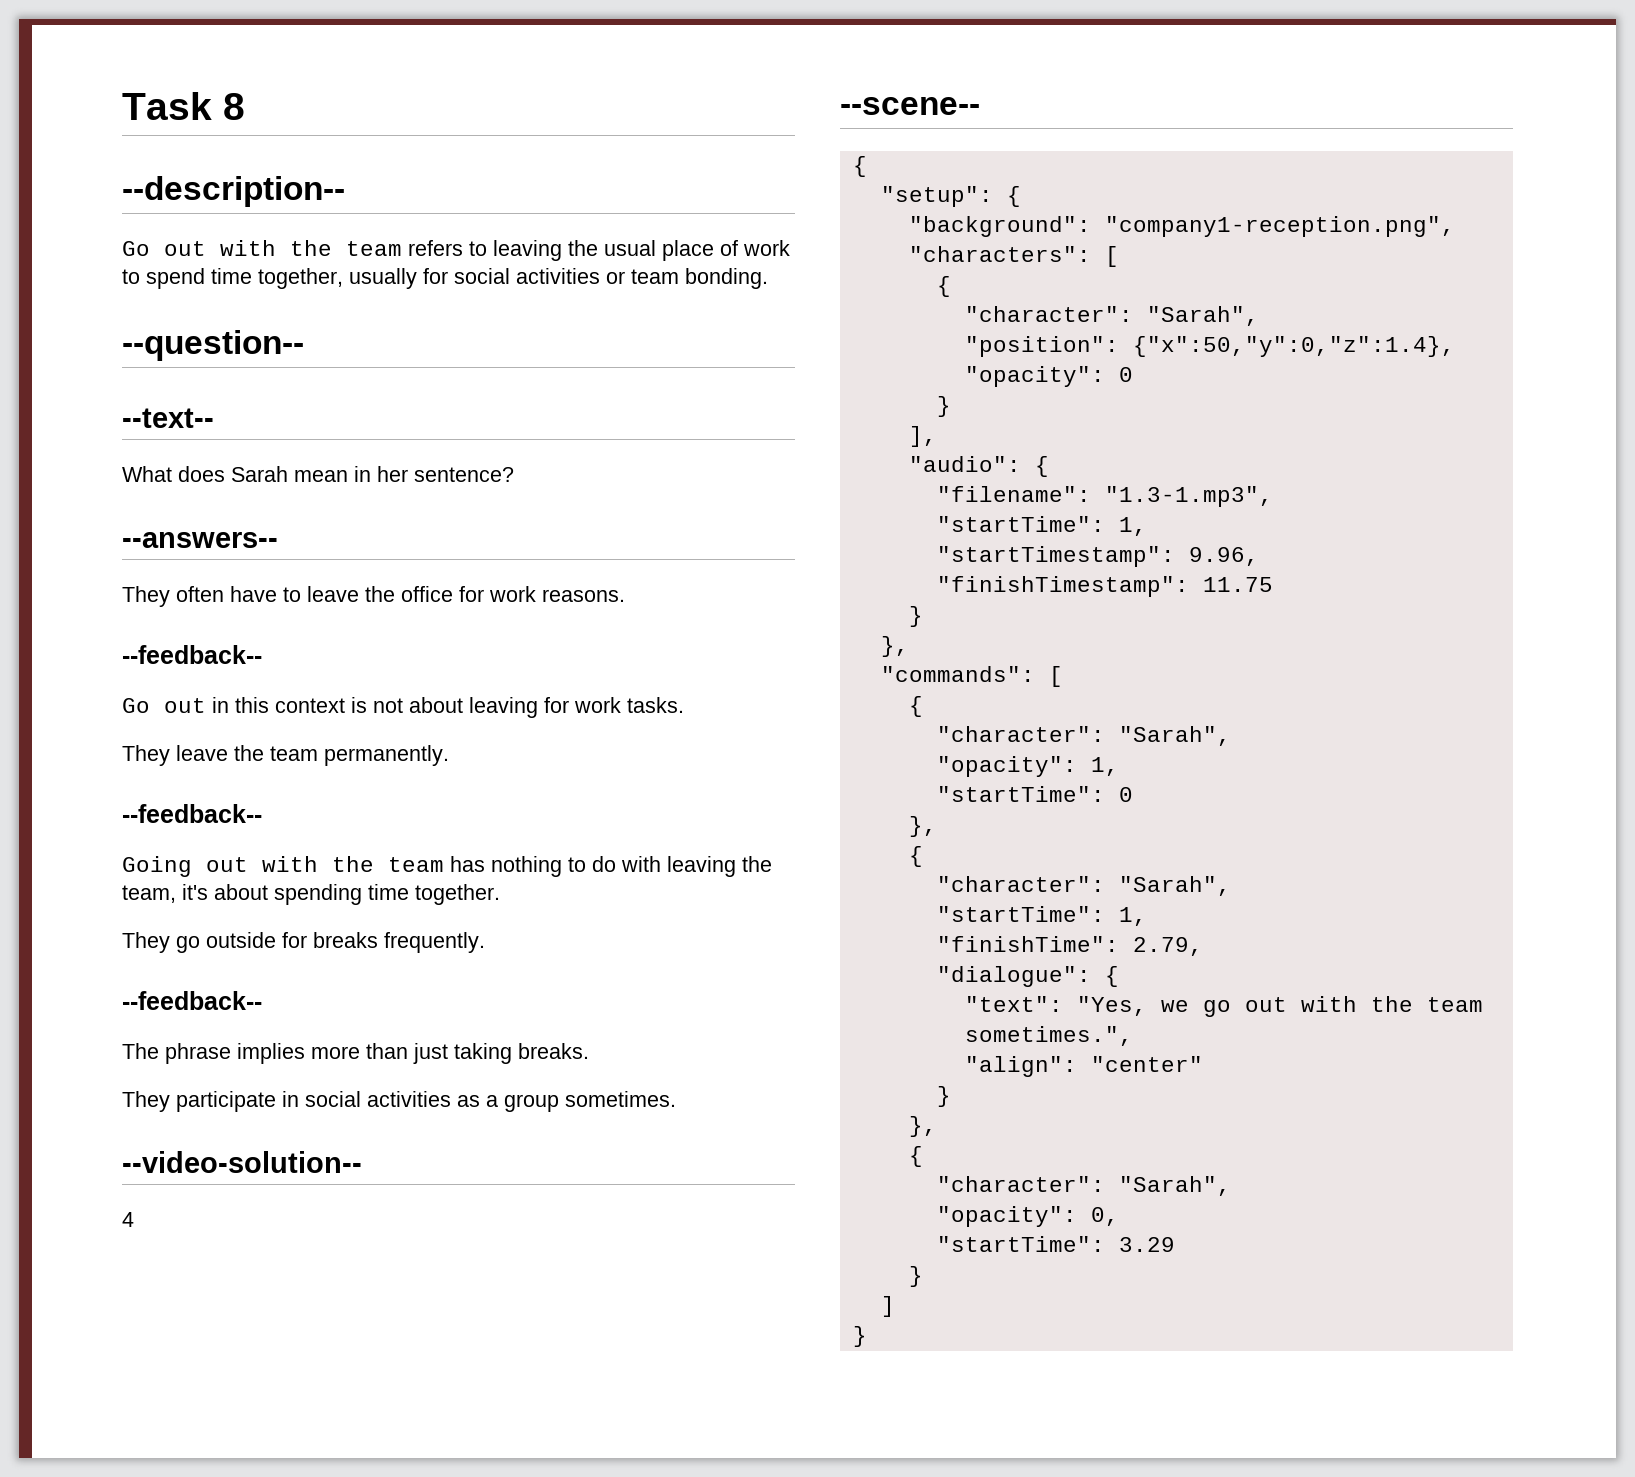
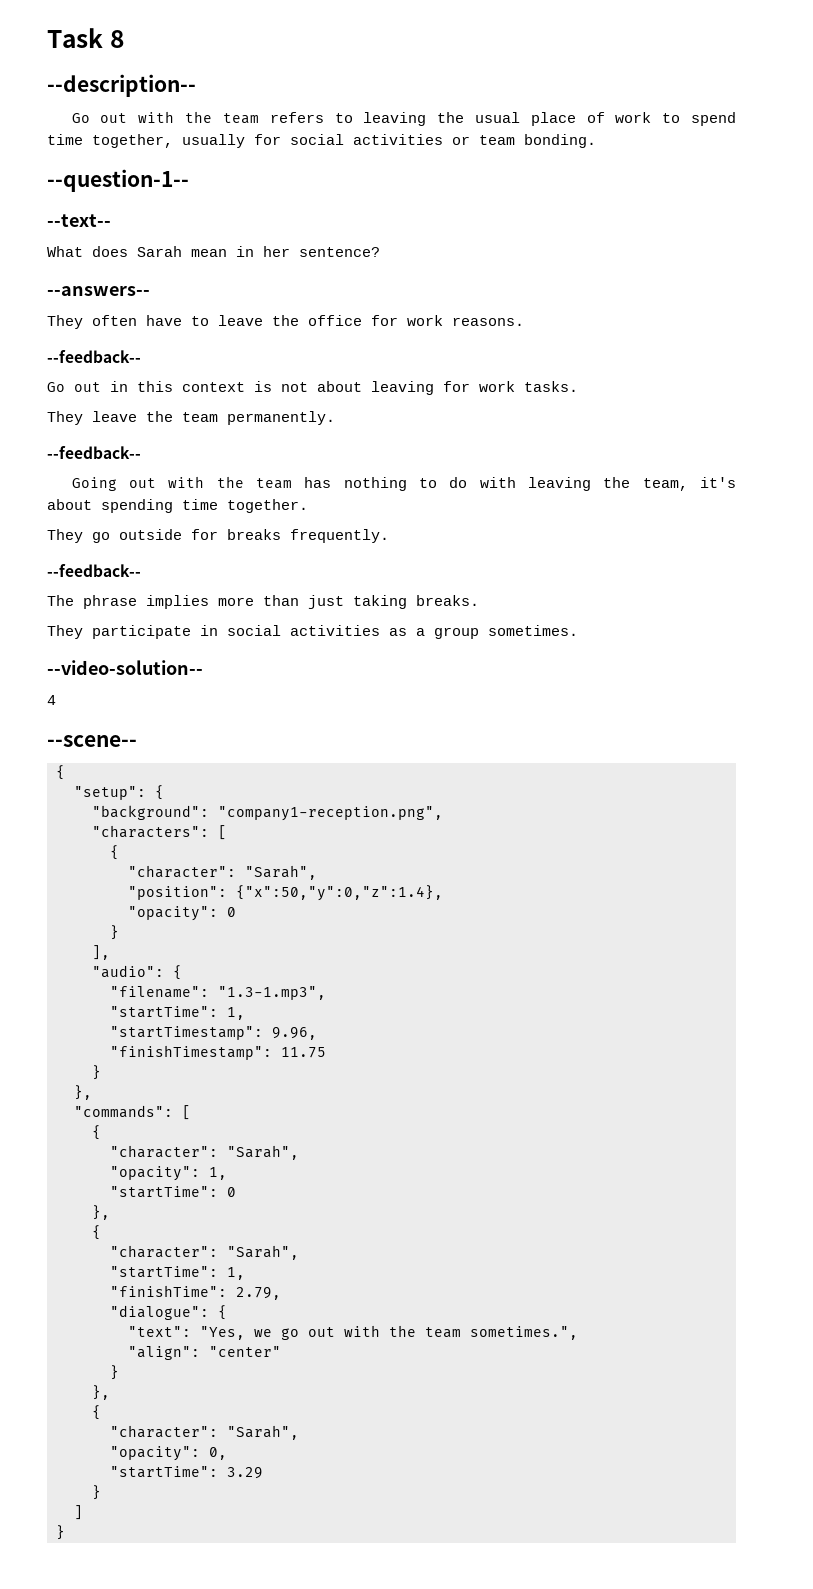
- --question--
+ --question-1--

